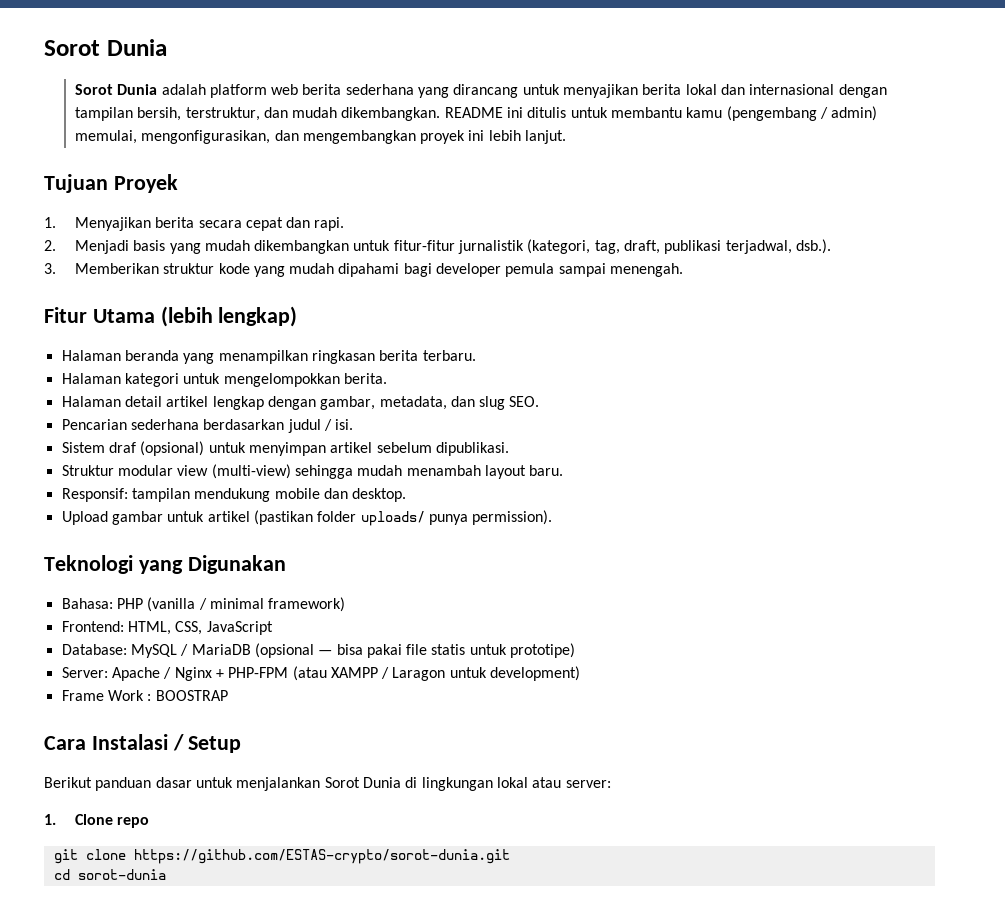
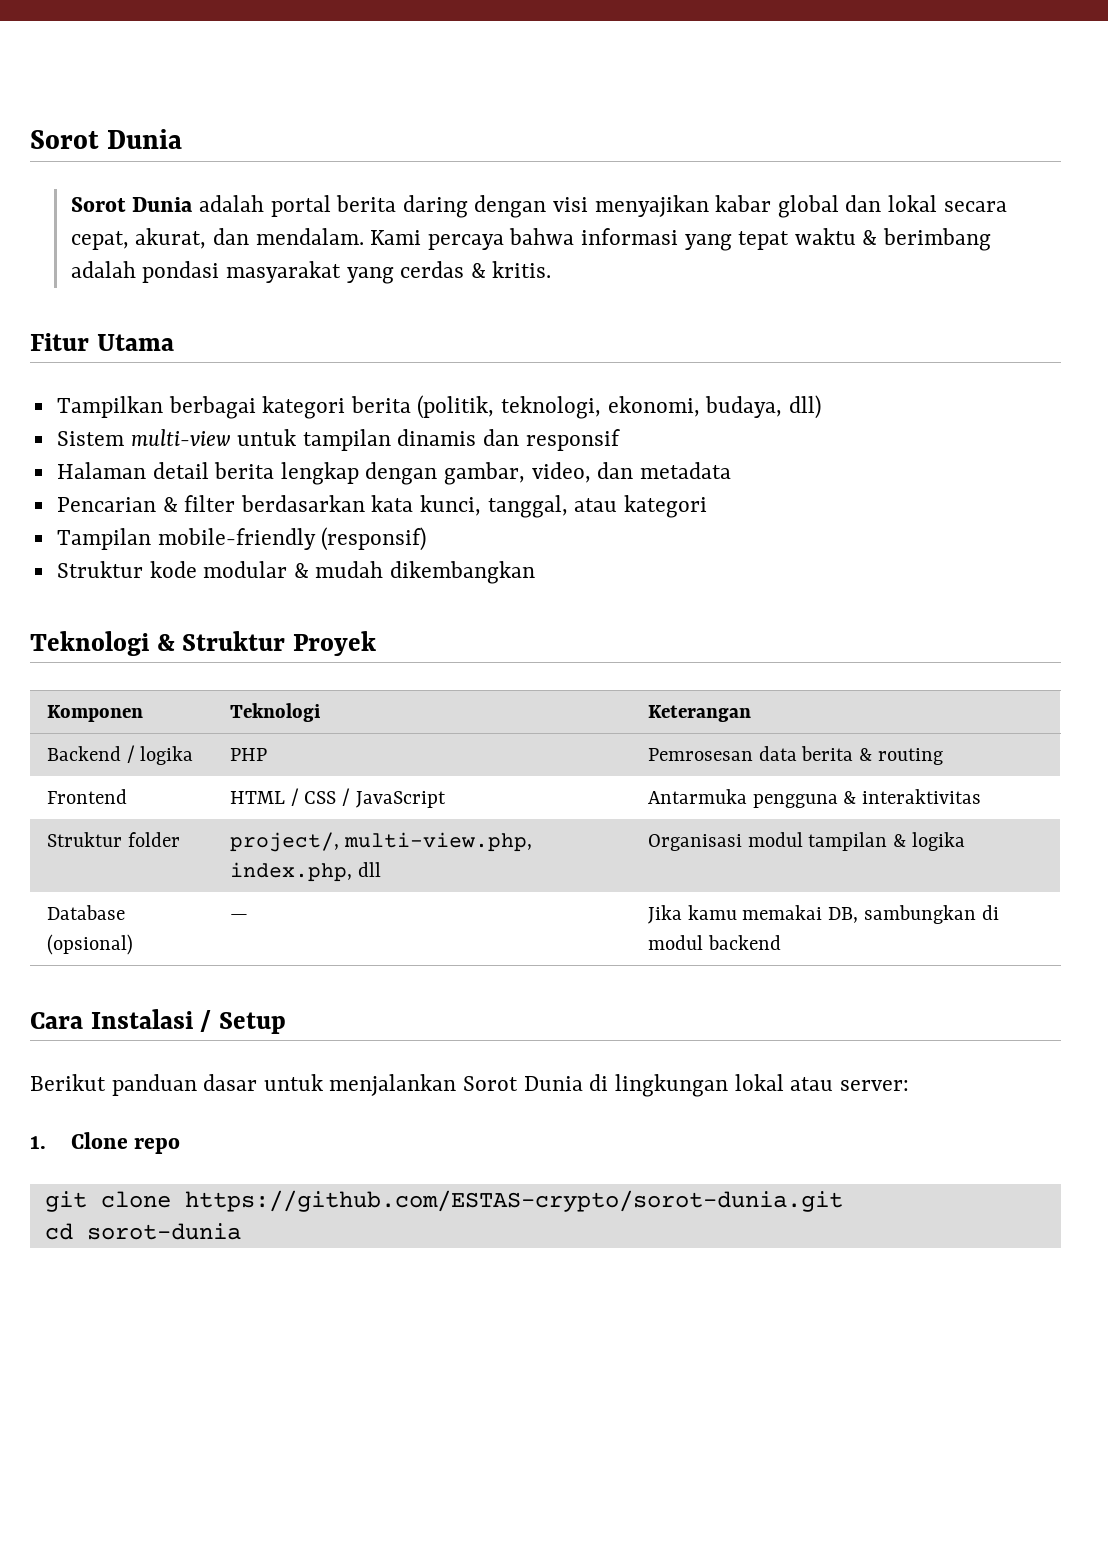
- Sorot Dunia adalah platform web berita sederhana yang dirancang untuk menyajikan berita lokal dan internasional dengan tampilan bersih, terstruktur, dan mudah dikembangkan. README ini ditulis untuk membantu kamu (pengembang / admin) memulai, mengonfigurasikan, dan mengembangkan proyek ini lebih lanjut.
- Tujuan Proyek
- 1. Menyajikan berita secara cepat dan rapi.
- 2. Menjadi basis yang mudah dikembangkan untuk fitur-fitur jurnalistik (kategori, tag, draft, publikasi terjadwal, dsb.).
- 3. Memberikan struktur kode yang mudah dipahami bagi developer pemula sampai menengah.
- Fitur Utama (lebih lengkap)
- Halaman beranda yang menampilkan ringkasan berita terbaru.
- Halaman kategori untuk mengelompokkan berita.
+ Sorot Dunia adalah portal berita daring dengan visi menyajikan kabar global dan lokal secara cepat, akurat, dan mendalam. Kami percaya bahwa informasi yang tepat waktu & berimbang adalah pondasi masyarakat yang cerdas & kritis.
+ Fitur Utama
+ Tampilkan berbagai kategori berita (politik, teknologi, ekonomi, budaya, dll)
+ Sistem multi-view untuk tampilan dinamis dan responsif
- Halaman detail artikel lengkap dengan gambar, metadata, dan slug SEO.
- Pencarian sederhana berdasarkan judul / isi.
- Sistem draf (opsional) untuk menyimpan artikel sebelum dipublikasi.
- Struktur modular view (multi-view) sehingga mudah menambah layout baru.
- Responsif: tampilan mendukung mobile dan desktop.
- Upload gambar untuk artikel (pastikan folder uploads/ punya permission).
- Teknologi yang Digunakan
- Bahasa: PHP (vanilla / minimal framework)
- Frontend: HTML, CSS, JavaScript
- Database: MySQL / MariaDB (opsional — bisa pakai file statis untuk prototipe)
- Server: Apache / Nginx + PHP-FPM (atau XAMPP / Laragon untuk development)
- Frame Work : BOOSTRAP
+ Halaman detail berita lengkap dengan gambar, video, dan metadata
+ Pencarian & filter berdasarkan kata kunci, tanggal, atau kategori
+ Tampilan mobile-friendly (responsif)
+ Struktur kode modular & mudah dikembangkan
+ Teknologi & Struktur Proyek
+ Komponen | Teknologi | Keterangan
+ Backend / logika | PHP | Pemrosesan data berita & routing
+ Frontend | HTML / CSS / JavaScript | Antarmuka pengguna & interaktivitas
+ Struktur folder | project/, multi-view.php, index.php, dll | Organisasi modul tampilan & logika
+ Database (opsional) | — | Jika kamu memakai DB, sambungkan di modul backend

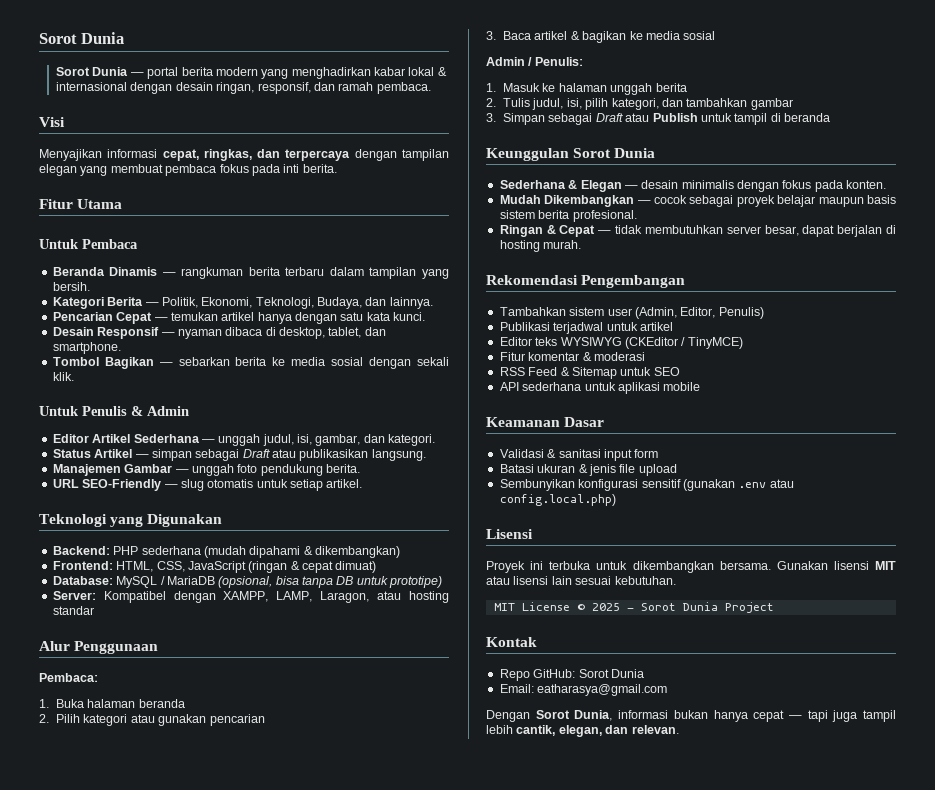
- Sorot Dunia adalah portal berita daring dengan visi menyajikan kabar global dan lokal secara cepat, akurat, dan mendalam. Kami percaya bahwa informasi yang tepat waktu & berimbang adalah pondasi masyarakat yang cerdas & kritis.
+ Sorot Dunia — portal berita modern yang menghadirkan kabar lokal & internasional dengan desain ringan, responsif, dan ramah pembaca.
+ Visi
+ Menyajikan informasi cepat, ringkas, dan terpercaya dengan tampilan elegan yang membuat pembaca fokus pada inti berita.
  Fitur Utama
- Tampilkan berbagai kategori berita (politik, teknologi, ekonomi, budaya, dll)
- Sistem multi-view untuk tampilan dinamis dan responsif
- Halaman detail berita lengkap dengan gambar, video, dan metadata
- Pencarian & filter berdasarkan kata kunci, tanggal, atau kategori
- Tampilan mobile-friendly (responsif)
- Struktur kode modular & mudah dikembangkan
- Teknologi & Struktur Proyek
- Komponen | Teknologi | Keterangan
- Backend / logika | PHP | Pemrosesan data berita & routing
- Frontend | HTML / CSS / JavaScript | Antarmuka pengguna & interaktivitas
- Struktur folder | project/, multi-view.php, index.php, dll | Organisasi modul tampilan & logika
- Database (opsional) | — | Jika kamu memakai DB, sambungkan di modul backend
- Cara Instalasi / Setup
- Berikut panduan dasar untuk menjalankan Sorot Dunia di lingkungan lokal atau server:
- 1. Clone repo
- git clone https://github.com/ESTAS-crypto/sorot-dunia.git
- cd sorot-dunia
+ Untuk Pembaca
+ Beranda Dinamis — rangkuman berita terbaru dalam tampilan yang bersih.
+ Kategori Berita — Politik, Ekonomi, Teknologi, Budaya, dan lainnya.
+ Pencarian Cepat — temukan artikel hanya dengan satu kata kunci.
+ Desain Responsif — nyaman dibaca di desktop, tablet, dan smartphone.
+ Tombol Bagikan — sebarkan berita ke media sosial dengan sekali klik.
+ Untuk Penulis & Admin
+ Editor Artikel Sederhana — unggah judul, isi, gambar, dan kategori.
+ Status Artikel — simpan sebagai Draft atau publikasikan langsung.
+ Manajemen Gambar — unggah foto pendukung berita.
+ URL SEO-Friendly — slug otomatis untuk setiap artikel.
+ Teknologi yang Digunakan
+ Backend: PHP sederhana (mudah dipahami & dikembangkan)
+ Frontend: HTML, CSS, JavaScript (ringan & cepat dimuat)
+ Database: MySQL / MariaDB (opsional, bisa tanpa DB untuk prototipe)
+ Server: Kompatibel dengan XAMPP, LAMP, Laragon, atau hosting standar
+ Alur Penggunaan
+ Pembaca:
+ 1. Buka halaman beranda
+ 2. Pilih kategori atau gunakan pencarian
+ 3. Baca artikel & bagikan ke media sosial
+ Admin / Penulis:
+ 1. Masuk ke halaman unggah berita
+ 2. Tulis judul, isi, pilih kategori, dan tambahkan gambar
+ 3. Simpan sebagai Draft atau Publish untuk tampil di beranda
+ Keunggulan Sorot Dunia
+ Sederhana & Elegan — desain minimalis dengan fokus pada konten.
+ Mudah Dikembangkan — cocok sebagai proyek belajar maupun basis sistem berita profesional.
+ Ringan & Cepat — tidak membutuhkan server besar, dapat berjalan di hosting murah.
+ Rekomendasi Pengembangan
+ Tambahkan sistem user (Admin, Editor, Penulis)
+ Publikasi terjadwal untuk artikel
+ Editor teks WYSIWYG (CKEditor / TinyMCE)
+ Fitur komentar & moderasi
+ RSS Feed & Sitemap untuk SEO
+ API sederhana untuk aplikasi mobile
+ Keamanan Dasar
+ Validasi & sanitasi input form
+ Batasi ukuran & jenis file upload
+ Sembunyikan konfigurasi sensitif (gunakan .env atau config.local.php)
+ Lisensi
+ Proyek ini terbuka untuk dikembangkan bersama. Gunakan lisensi MIT atau lisensi lain sesuai kebutuhan.
+ MIT License © 2025 - Sorot Dunia Project
+ Kontak
+ Repo GitHub: Sorot Dunia
+ Email: eatharasya@gmail.com
+ Dengan Sorot Dunia, informasi bukan hanya cepat — tapi juga tampil lebih cantik, elegan, dan relevan.

